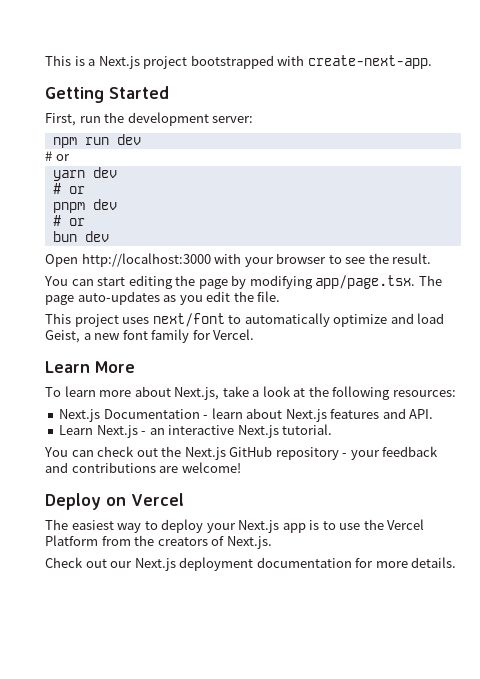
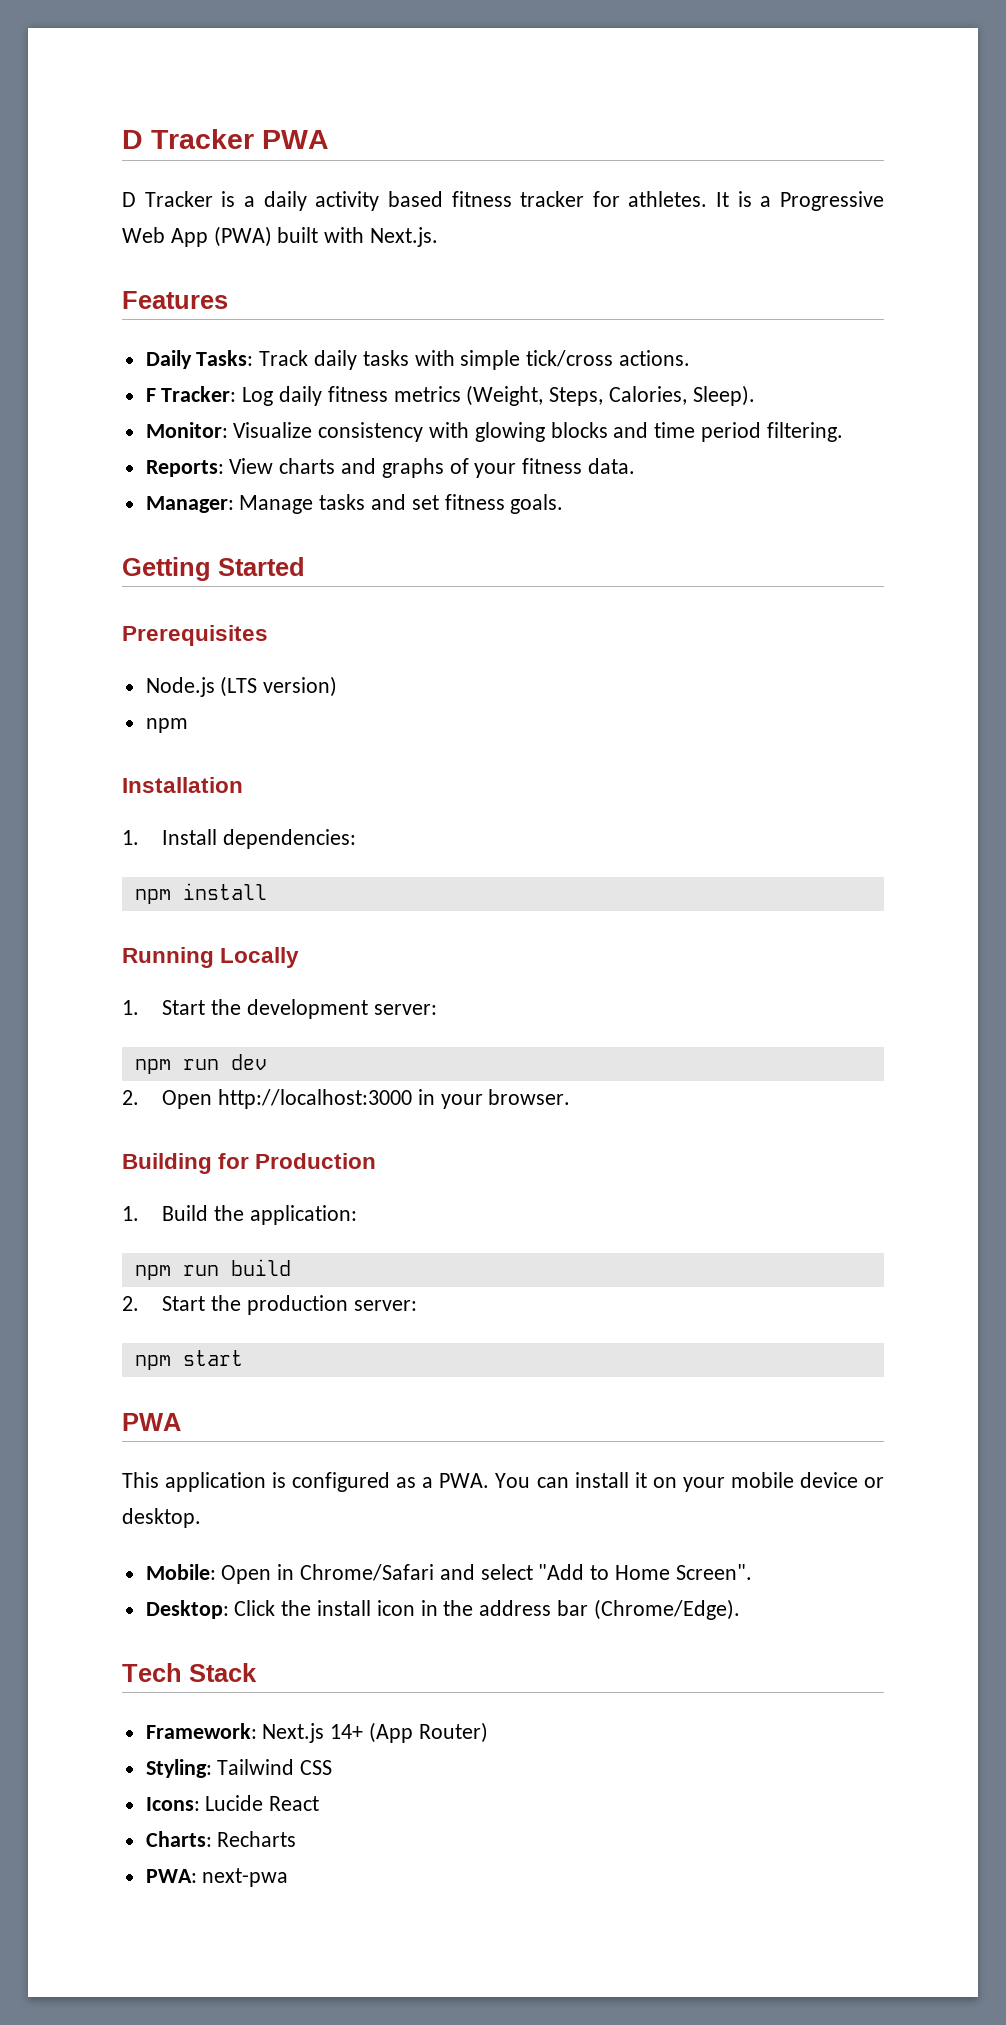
- This is a Next.js project bootstrapped with create-next-app.
+ D Tracker PWA
+ D Tracker is a daily activity based fitness tracker for athletes. It is a Progressive Web App (PWA) built with Next.js.
+ Features
+ Daily Tasks: Track daily tasks with simple tick/cross actions.
+ F Tracker: Log daily fitness metrics (Weight, Steps, Calories, Sleep).
+ Monitor: Visualize consistency with glowing blocks and time period filtering.
+ Reports: View charts and graphs of your fitness data.
+ Manager: Manage tasks and set fitness goals.
  Getting Started
- First, run the development server:
+ Prerequisites
+ Node.js (LTS version)
+ npm
+ Installation
+ 1. Install dependencies:
+ npm install
+ Running Locally
+ 1. Start the development server:
  npm run dev
- # or
- yarn dev
- # or
- pnpm dev
- # or
- bun dev
- Open http://localhost:3000 with your browser to see the result.
- You can start editing the page by modifying app/page.tsx. The page auto-updates as you edit the file.
- This project uses next/font to automatically optimize and load Geist, a new font family for Vercel.
- Learn More
- To learn more about Next.js, take a look at the following resources:
- Next.js Documentation - learn about Next.js features and API.
- Learn Next.js - an interactive Next.js tutorial.
- You can check out the Next.js GitHub repository - your feedback and contributions are welcome!
- Deploy on Vercel
- The easiest way to deploy your Next.js app is to use the Vercel Platform from the creators of Next.js.
- Check out our Next.js deployment documentation for more details.
+ 2. Open http://localhost:3000 in your browser.
+ Building for Production
+ 1. Build the application:
+ npm run build
+ 2. Start the production server:
+ npm start
+ PWA
+ This application is configured as a PWA. You can install it on your mobile device or desktop.
+ Mobile: Open in Chrome/Safari and select "Add to Home Screen".
+ Desktop: Click the install icon in the address bar (Chrome/Edge).
+ Tech Stack
+ Framework: Next.js 14+ (App Router)
+ Styling: Tailwind CSS
+ Icons: Lucide React
+ Charts: Recharts
+ PWA: next-pwa

